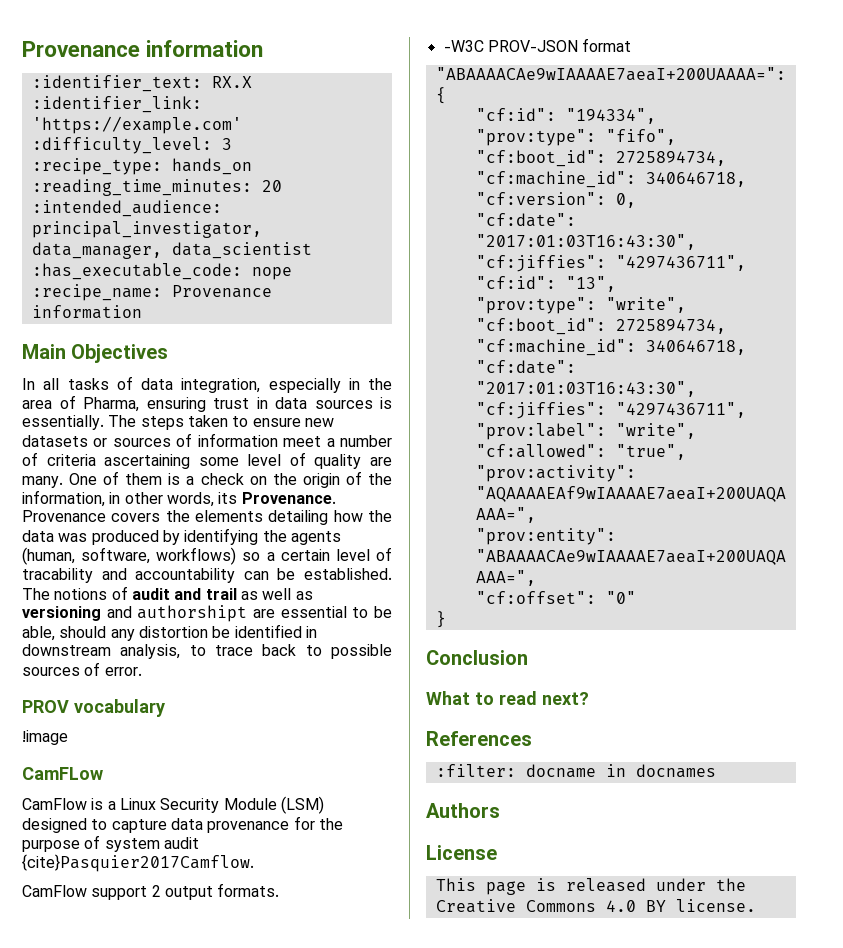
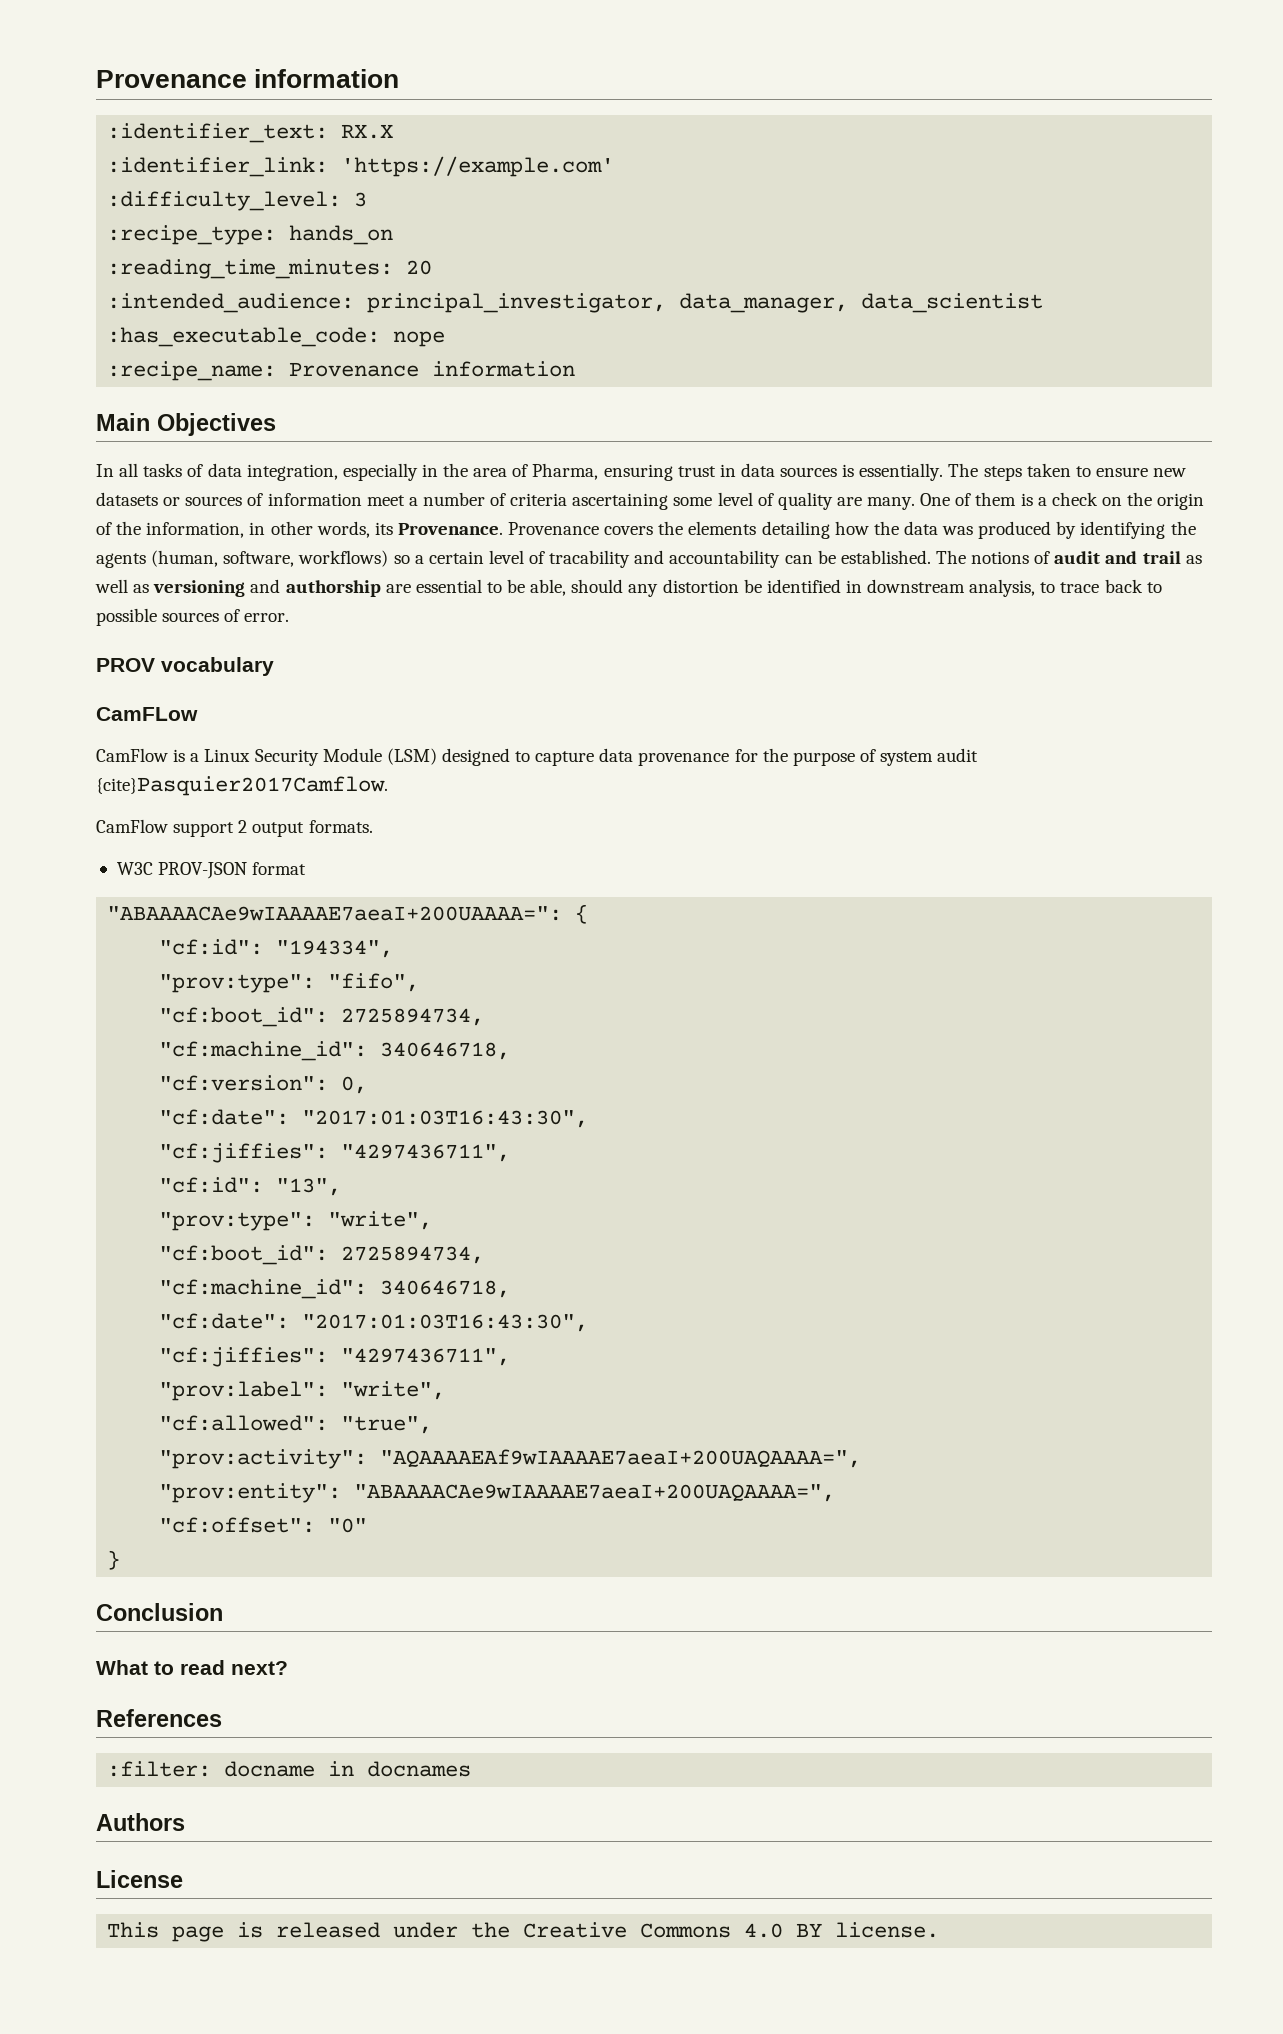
- The notions of audit and trail as well as versioning and authorshipt are essential to be able, should any distortion be identified in downstream analysis, to trace back to possible sources of error.
+ The notions of audit and trail as well as versioning and authorship are essential to be able, should any distortion be identified in downstream analysis, to trace back to possible sources of error.
- !image
- -W3C PROV-JSON format
+ W3C PROV-JSON format

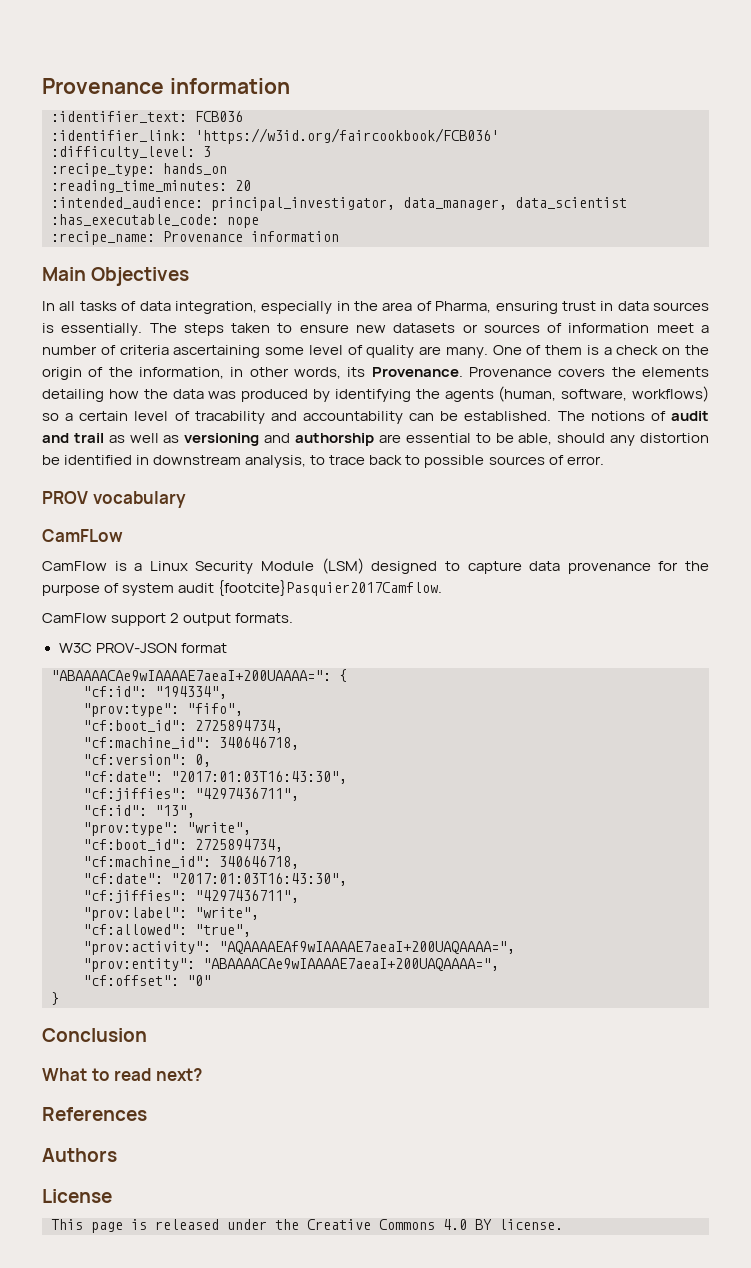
- :identifier_text: RX.X
+ :identifier_text: FCB036
- :identifier_link: 'https://example.com'
+ :identifier_link: 'https://w3id.org/faircookbook/FCB036'
- CamFlow is a Linux Security Module (LSM) designed to capture data provenance for the purpose of system audit {cite}Pasquier2017Camflow.
+ CamFlow is a Linux Security Module (LSM) designed to capture data provenance for the purpose of system audit {footcite}Pasquier2017Camflow.
- :filter: docname in docnames

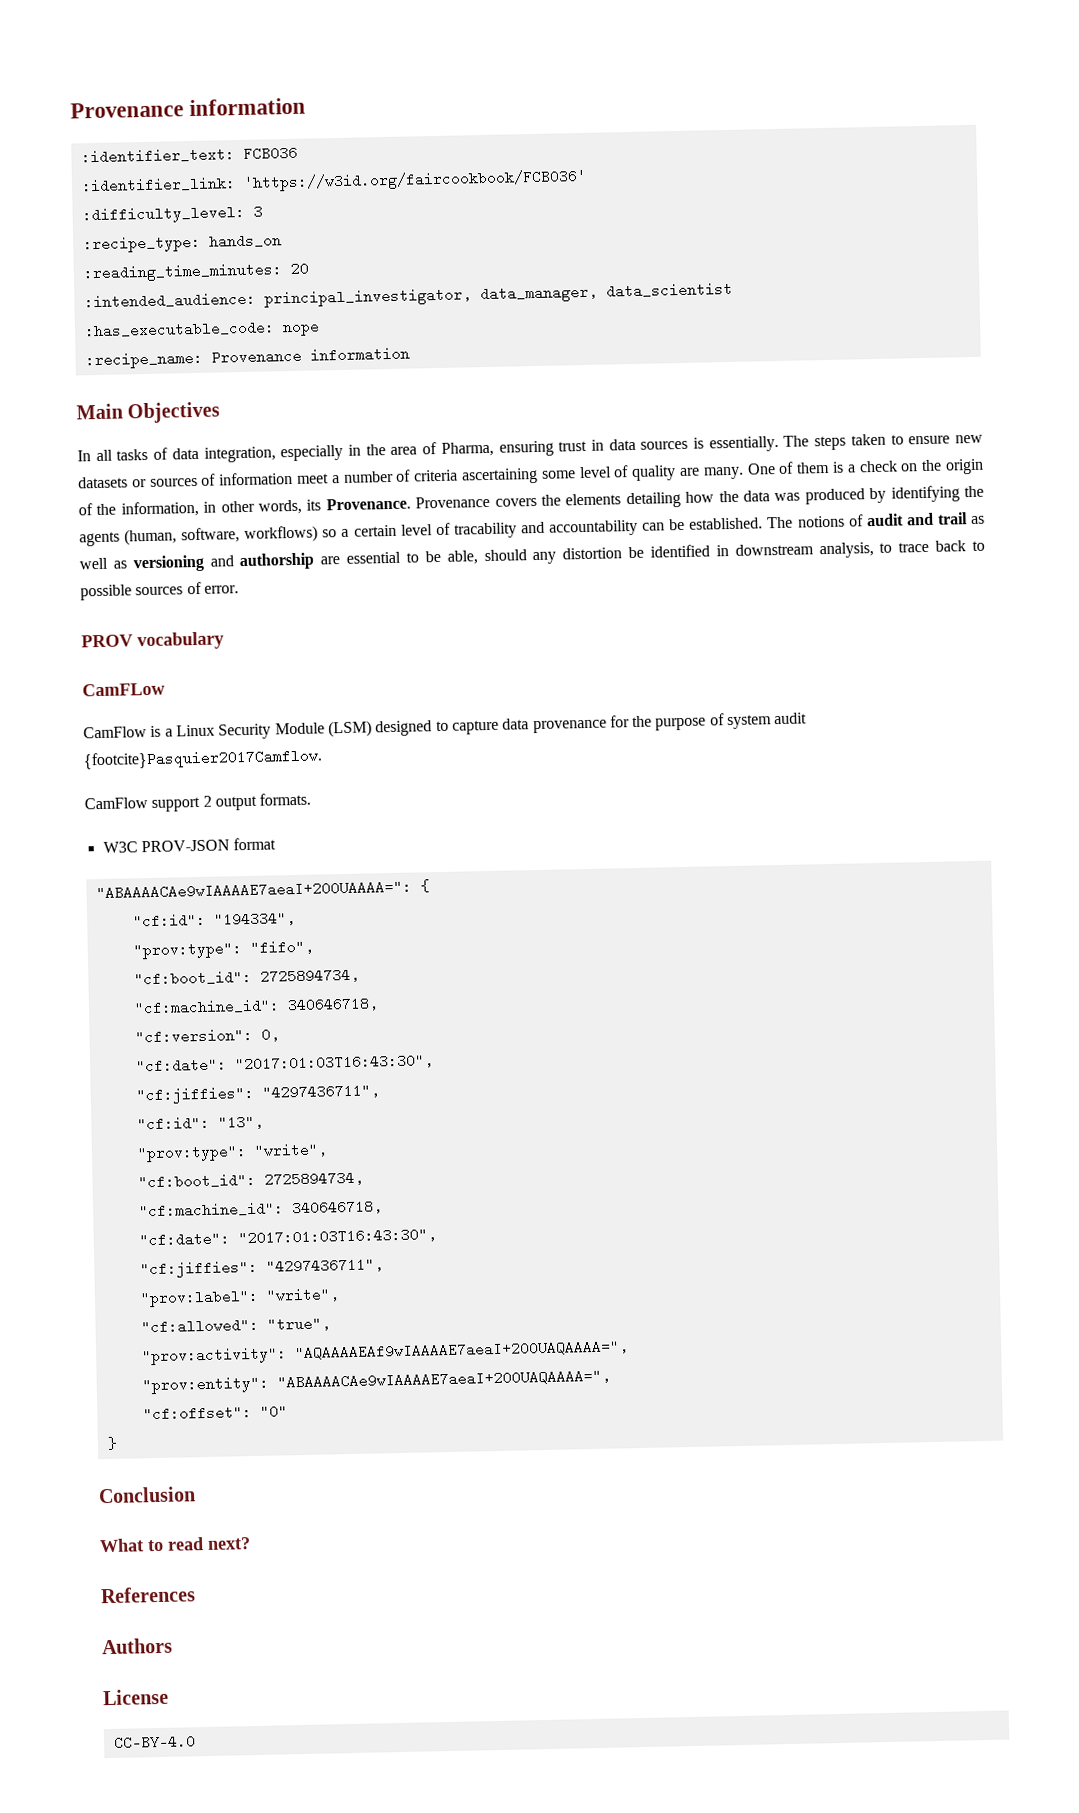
- This page is released under the Creative Commons 4.0 BY license.
+ CC-BY-4.0

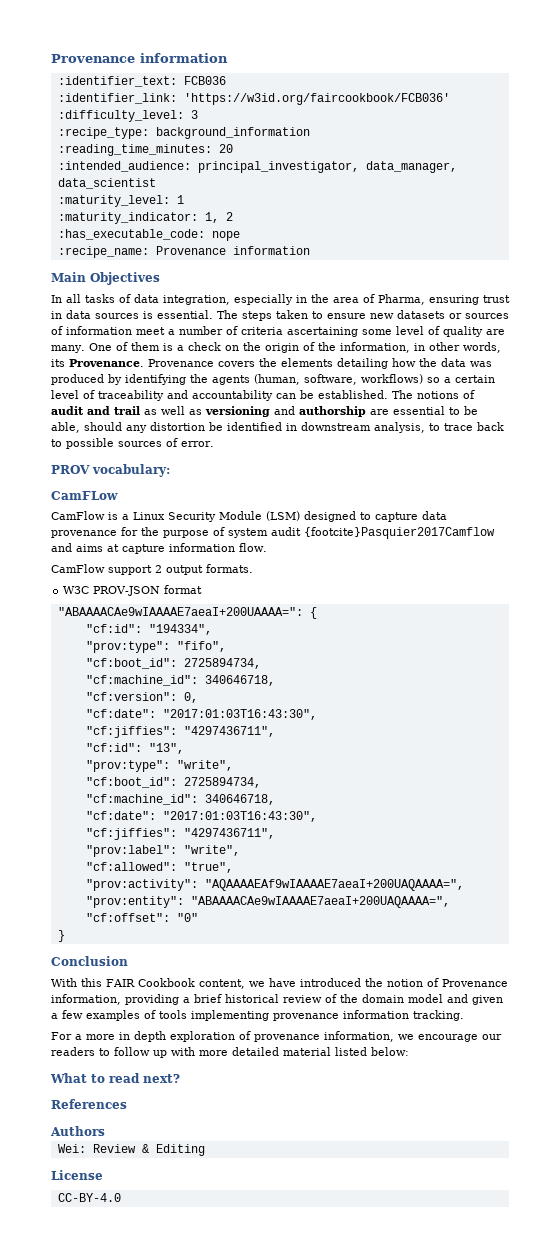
- :recipe_type: hands_on
+ :recipe_type: background_information
+ :maturity_level: 1
+ :maturity_indicator: 1, 2
- In all tasks of data integration, especially in the area of Pharma, ensuring trust in data sources is essentially.
+ In all tasks of data integration, especially in the area of Pharma, ensuring trust in data sources is essential.
- Provenance covers the elements detailing how the data was produced by identifying the agents (human, software, workflows) so a certain level of tracability and accountability can be established.
+ Provenance covers the elements detailing how the data was produced by identifying the agents (human, software, workflows) so a certain level of traceability and accountability can be established.
- PROV vocabulary
+ PROV vocabulary:
- CamFlow is a Linux Security Module (LSM) designed to capture data provenance for the purpose of system audit {footcite}Pasquier2017Camflow.
+ CamFlow is a Linux Security Module (LSM) designed to capture data provenance for the purpose of system audit {footcite}Pasquier2017Camflow and aims at capture information flow.
+ With this FAIR Cookbook content, we have introduced the notion of Provenance information, providing a brief historical review of the domain model and given a few examples of tools implementing provenance information tracking.
+ For a more in depth exploration of provenance information, we encourage our readers to follow up with more detailed material listed below:
+ Wei: Review & Editing

